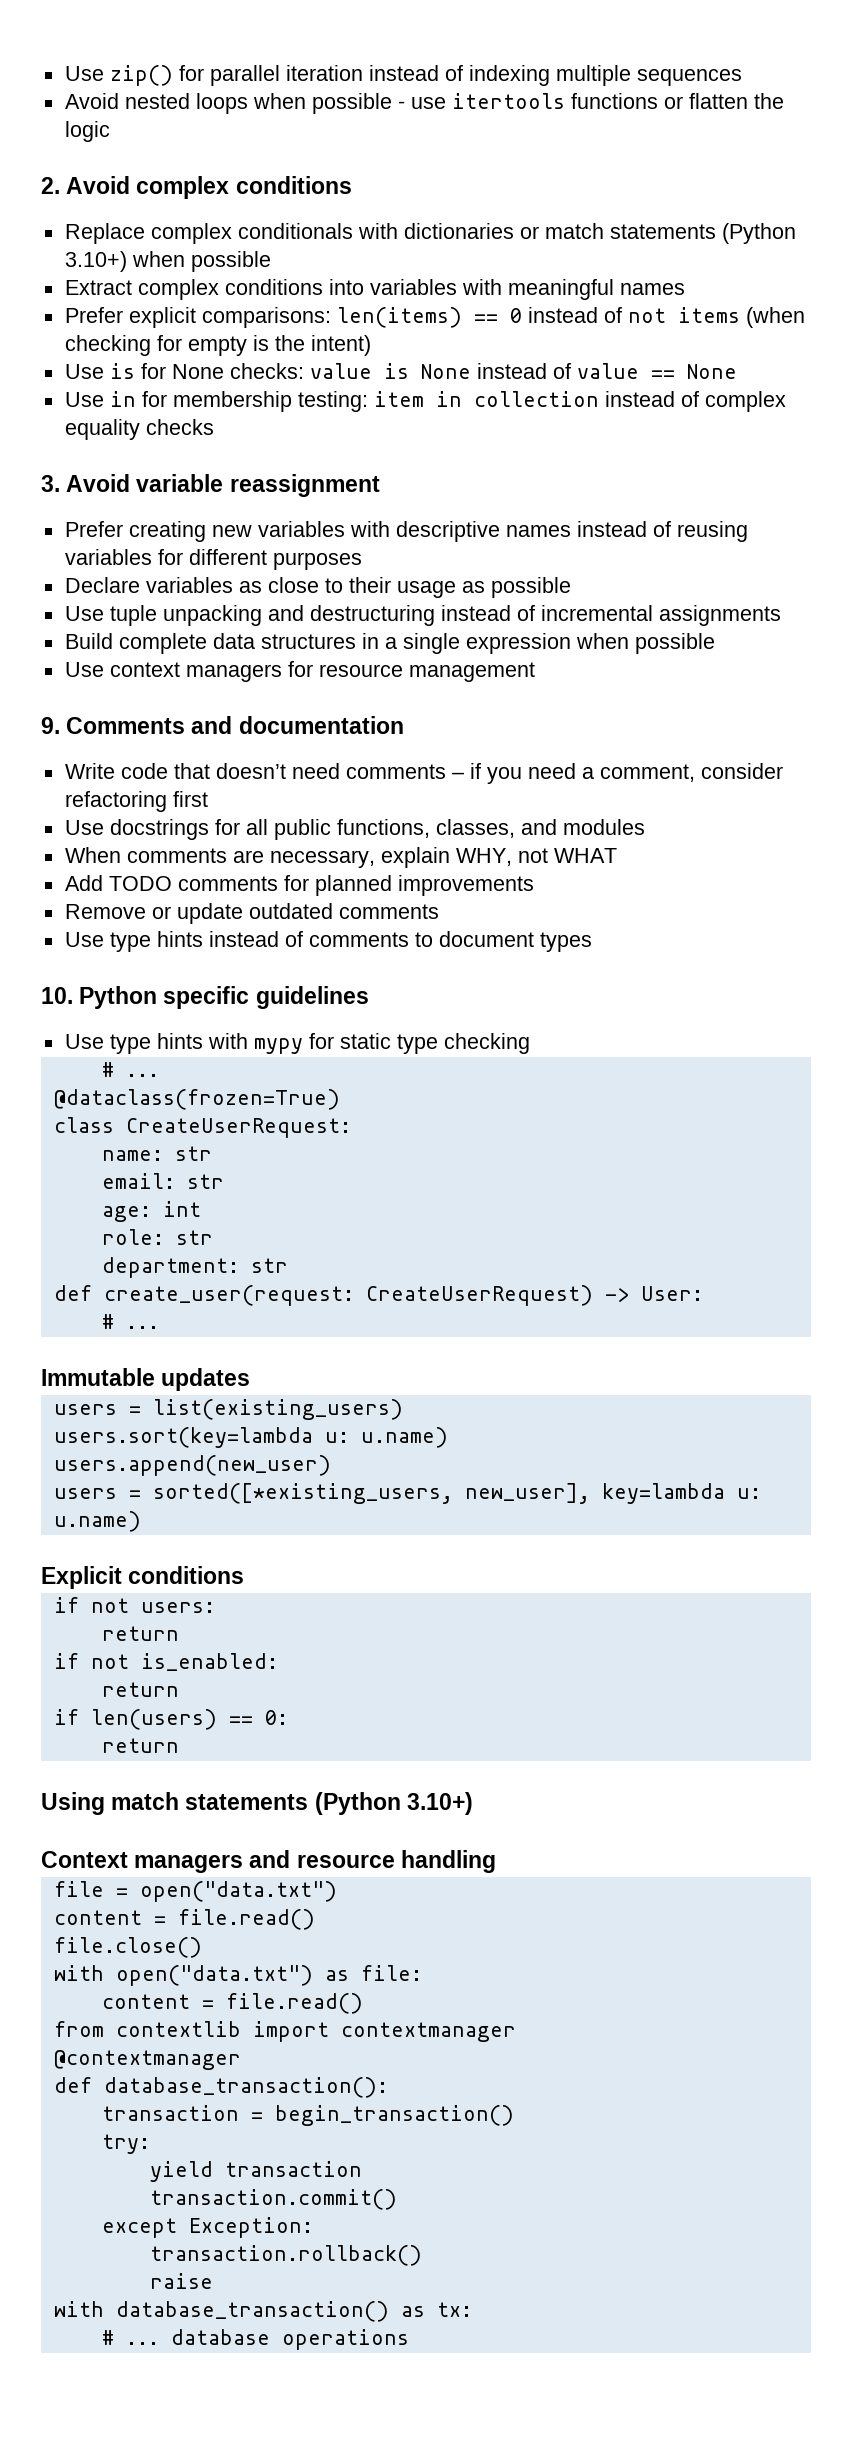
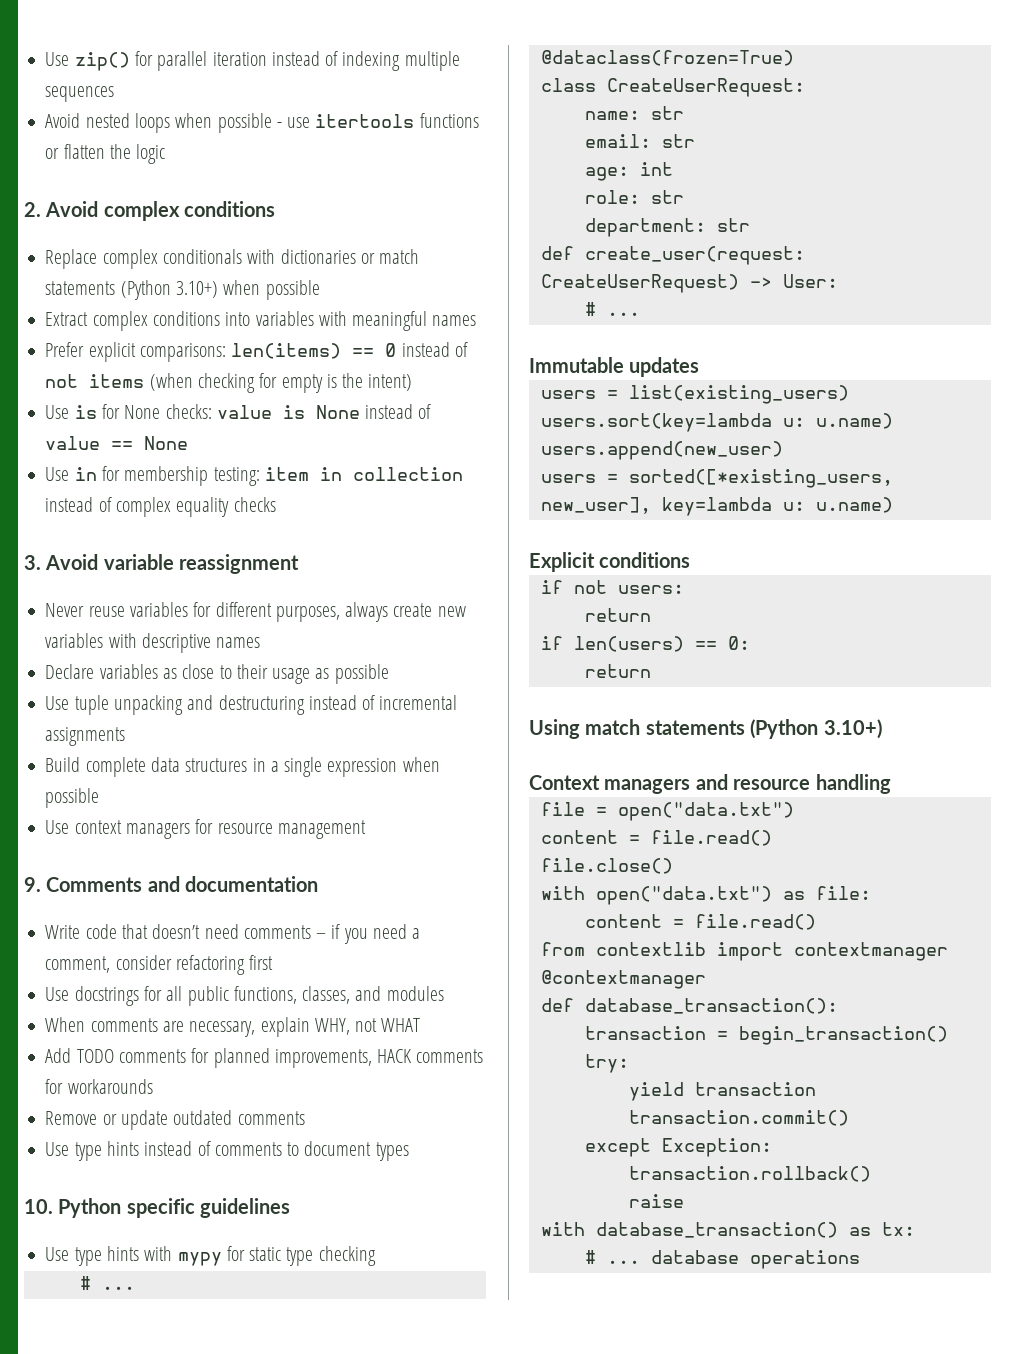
- Prefer creating new variables with descriptive names instead of reusing variables for different purposes
+ Never reuse variables for different purposes, always create new variables with descriptive names
- Add TODO comments for planned improvements
+ Add TODO comments for planned improvements, HACK comments for workarounds
- if not is_enabled:
- return

